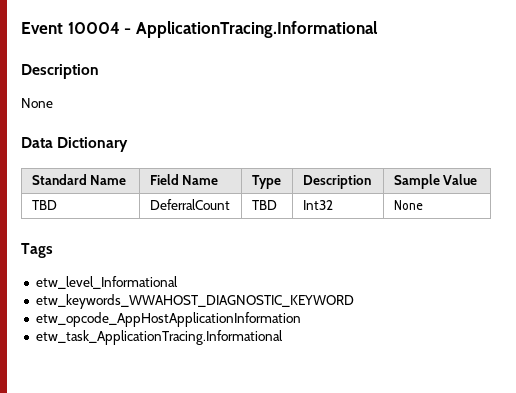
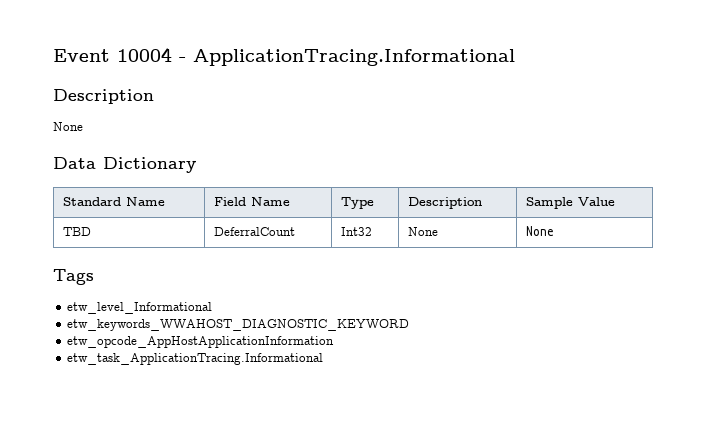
- TBD | DeferralCount | TBD | Int32 | None
+ TBD | DeferralCount | Int32 | None | None

